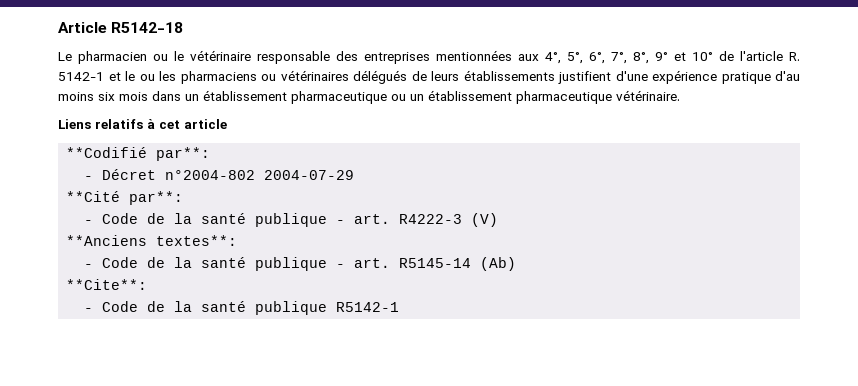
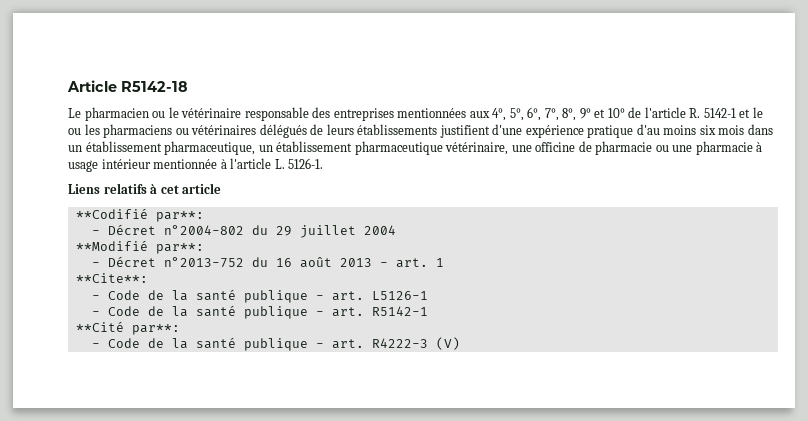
- Le pharmacien ou le vétérinaire responsable des entreprises mentionnées aux 4°, 5°, 6°, 7°, 8°, 9° et 10° de l'article R. 5142-1 et le ou les pharmaciens ou vétérinaires délégués de leurs établissements justifient d'une expérience pratique d'au moins six mois dans un établissement pharmaceutique ou un établissement pharmaceutique vétérinaire.
+ Le pharmacien ou le vétérinaire responsable des entreprises mentionnées aux 4°, 5°, 6°, 7°, 8°, 9° et 10° de l'article R. 5142-1 et le ou les pharmaciens ou vétérinaires délégués de leurs établissements justifient d'une expérience pratique d'au moins six mois dans un établissement pharmaceutique, un établissement pharmaceutique vétérinaire, une officine de pharmacie ou une pharmacie à usage intérieur mentionnée à l'article L. 5126-1.
- - Décret n°2004-802 2004-07-29
+ - Décret n°2004-802 du 29 juillet 2004
+ **Modifié par**:
+ - Décret n°2013-752 du 16 août 2013 - art. 1
+ **Cite**:
+ - Code de la santé publique - art. L5126-1
+ - Code de la santé publique - art. R5142-1
- **Anciens textes**:
- - Code de la santé publique - art. R5145-14 (Ab)
- **Cite**:
- - Code de la santé publique R5142-1

